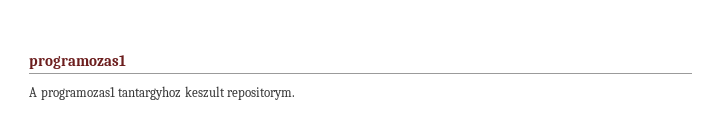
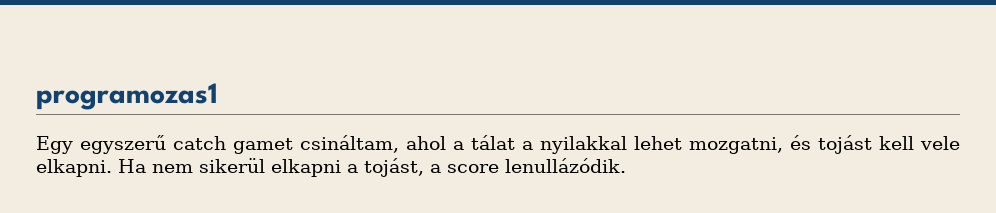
- A programozas1 tantargyhoz keszult repositorym.
+ Egy egyszerű catch gamet csináltam, ahol a tálat a nyilakkal lehet mozgatni, és tojást kell vele elkapni. Ha nem sikerül elkapni a tojást, a score lenullázódik.

